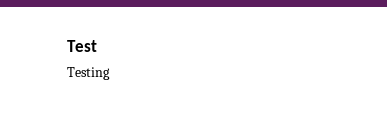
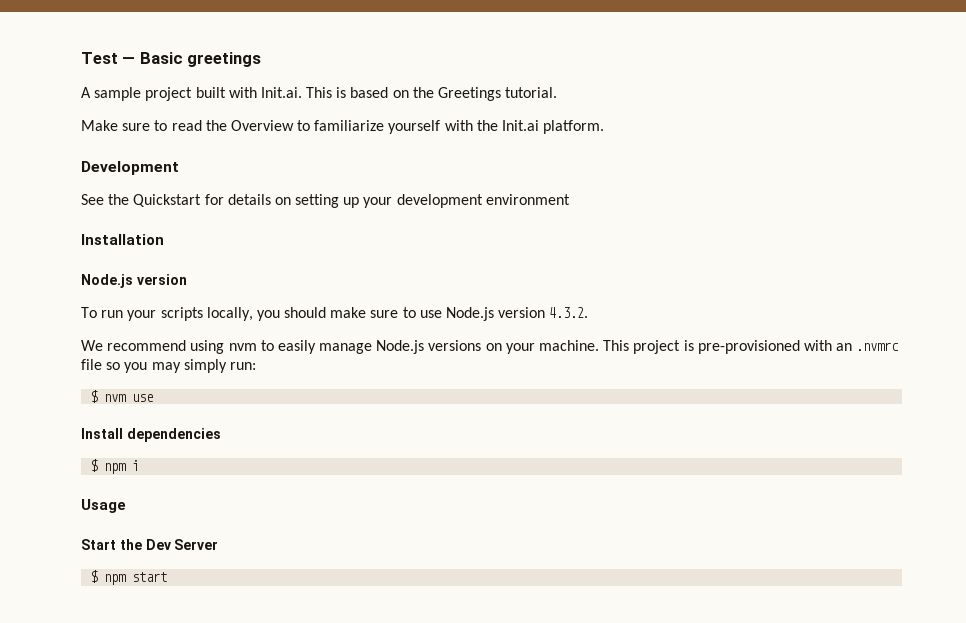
- Test
- Testing
+ Test — Basic greetings
+ A sample project built with Init.ai. This is based on the Greetings tutorial.
+ Make sure to read the Overview to familiarize yourself with the Init.ai platform.
+ Development
+ See the Quickstart for details on setting up your development environment
+ Installation
+ Node.js version
+ To run your scripts locally, you should make sure to use Node.js version 4.3.2.
+ We recommend using nvm to easily manage Node.js versions on your machine. This project is pre-provisioned with an .nvmrc file so you may simply run:
+ $ nvm use
+ Install dependencies
+ $ npm i
+ Usage
+ Start the Dev Server
+ $ npm start

